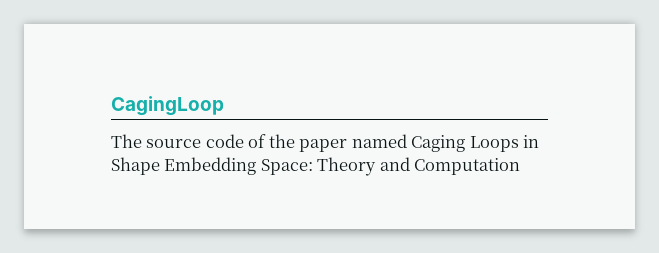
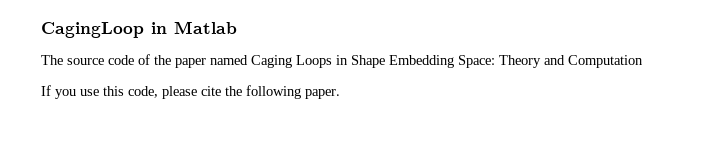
- CagingLoop
+ CagingLoop in Matlab
+ If you use this code, please cite the following paper.

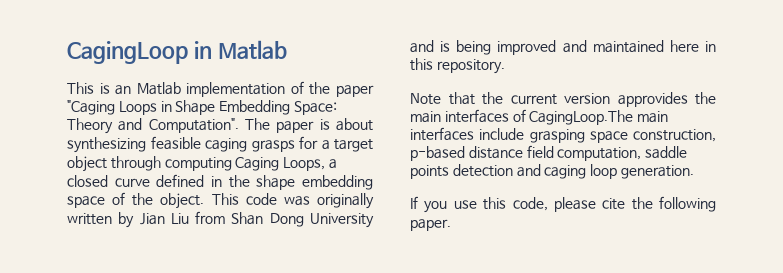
- The source code of the paper named Caging Loops in Shape Embedding Space: Theory and Computation
+ This is an Matlab implementation of the paper "Caging Loops in Shape Embedding Space: Theory and Computation". The paper is about synthesizing feasible caging grasps for a target object through computing Caging Loops, a closed curve defined in the shape embedding space of the object. This code was originally written by Jian Liu from Shan Dong University and is being improved and maintained here in this repository.
+ Note that the current version approvides the main interfaces of CagingLoop.The main interfaces include grasping space construction, p-based distance field computation, saddle points detection and caging loop generation.

